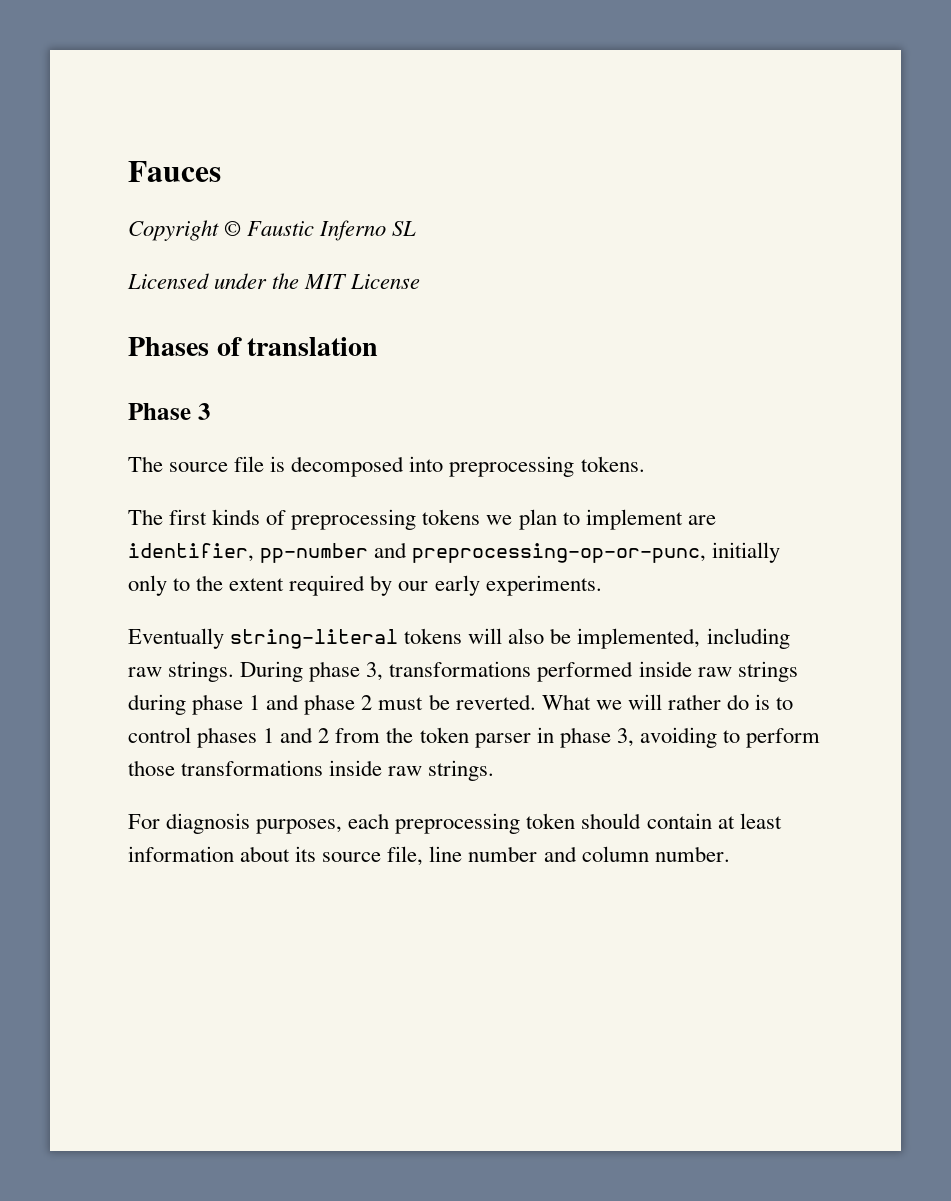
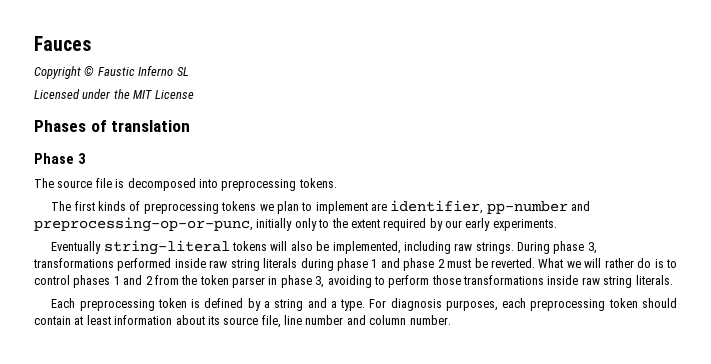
- During phase 3, transformations performed inside raw strings during phase 1 and phase 2 must be reverted.
+ During phase 3, transformations performed inside raw string literals during phase 1 and phase 2 must be reverted.
- What we will rather do is to control phases 1 and 2 from the token parser in phase 3, avoiding to perform those transformations inside raw strings.
- For diagnosis purposes, each preprocessing token should contain at least information about its source file, line number and column number.
+ What we will rather do is to control phases 1 and 2 from the token parser in phase 3, avoiding to perform those transformations inside raw string literals.
+ Each preprocessing token is defined by a string and a type. For diagnosis purposes, each preprocessing token should contain at least information about its source file, line number and column number.

